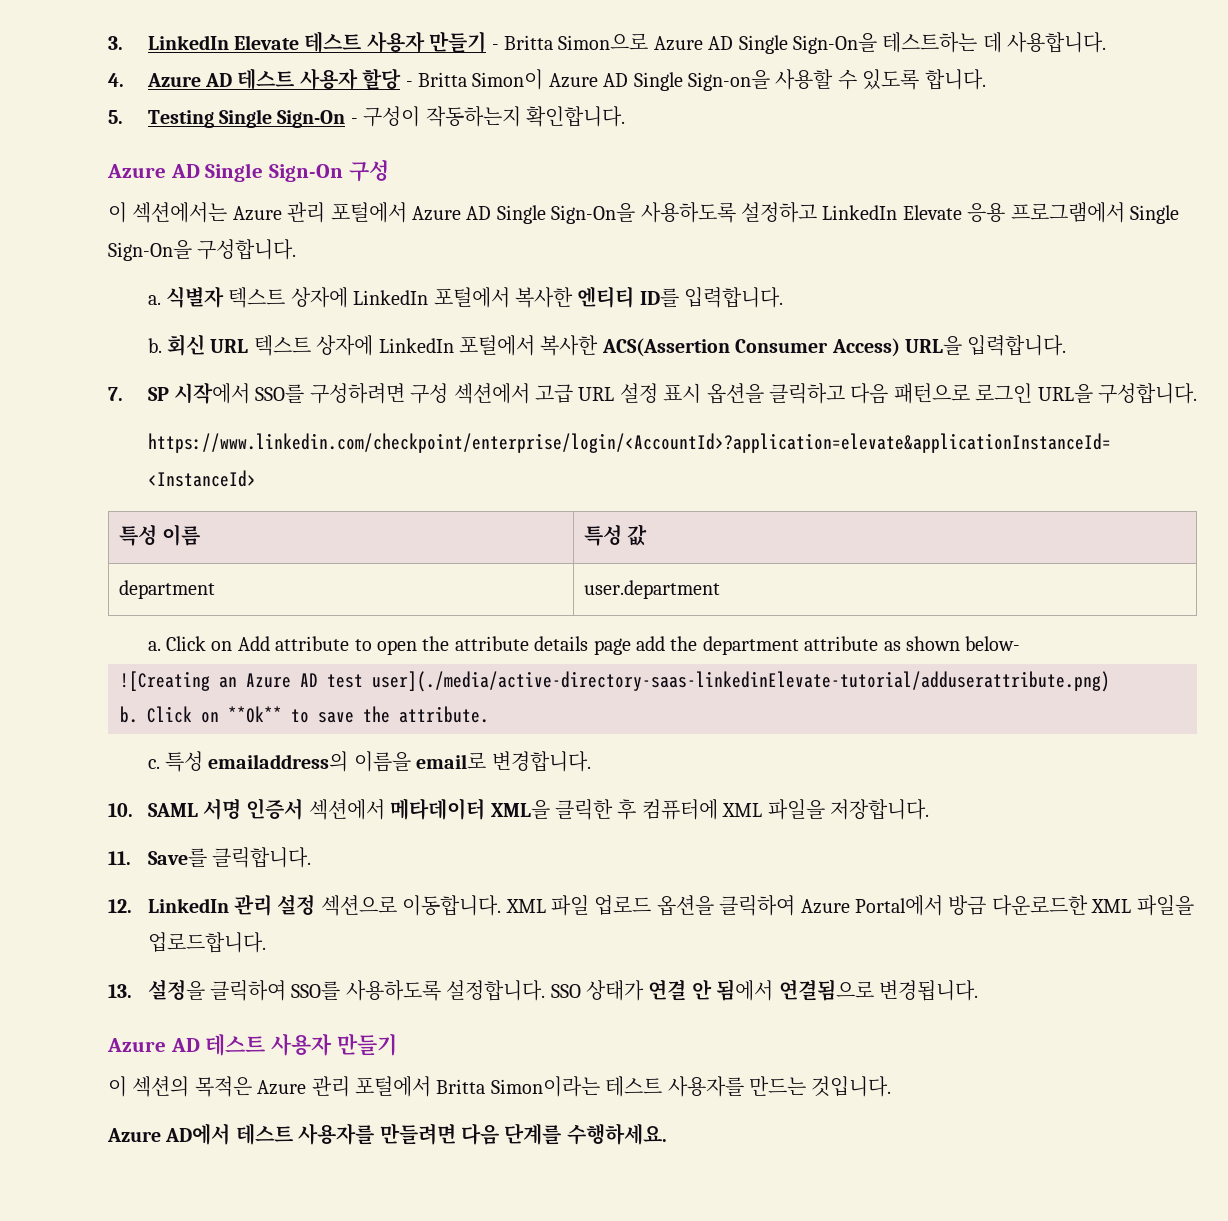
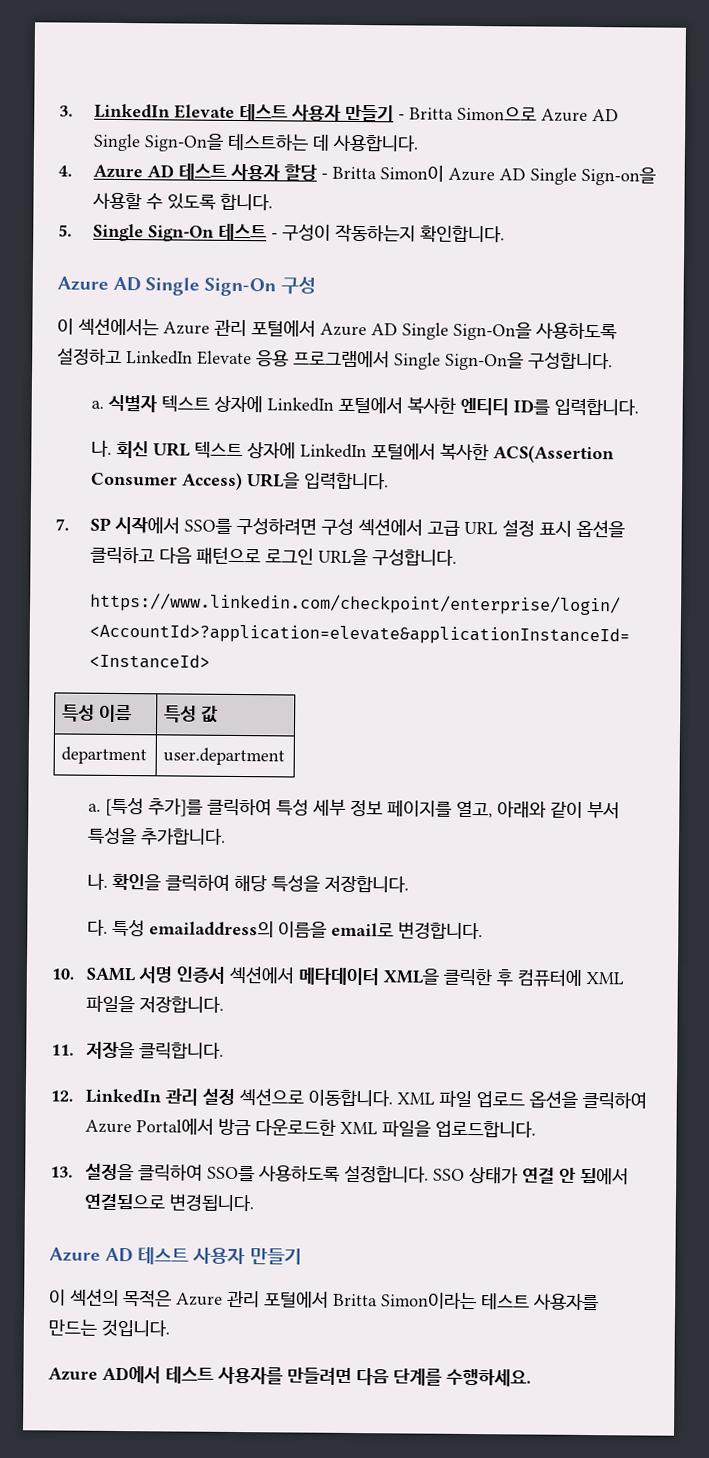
- 5. Testing Single Sign-On - 구성이 작동하는지 확인합니다.
+ 5. Single Sign-On 테스트 - 구성이 작동하는지 확인합니다.
  식별자 텍스트 상자에 LinkedIn 포털에서 복사한 엔티티 ID를 입력합니다.
- b.
+ 나.
- Click on Add attribute to open the attribute details page add the department attribute as shown below-
- ![Creating an Azure AD test user](./media/active-directory-saas-linkedinElevate-tutorial/adduserattribute.png)
- b. Click on **Ok** to save the attribute.
- c.
+ [특성 추가]를 클릭하여 특성 세부 정보 페이지를 열고, 아래와 같이 부서 특성을 추가합니다.
+ 나. 확인을 클릭하여 해당 특성을 저장합니다.
+ 다.
- 11. Save를 클릭합니다.
+ 11. 저장을 클릭합니다.

